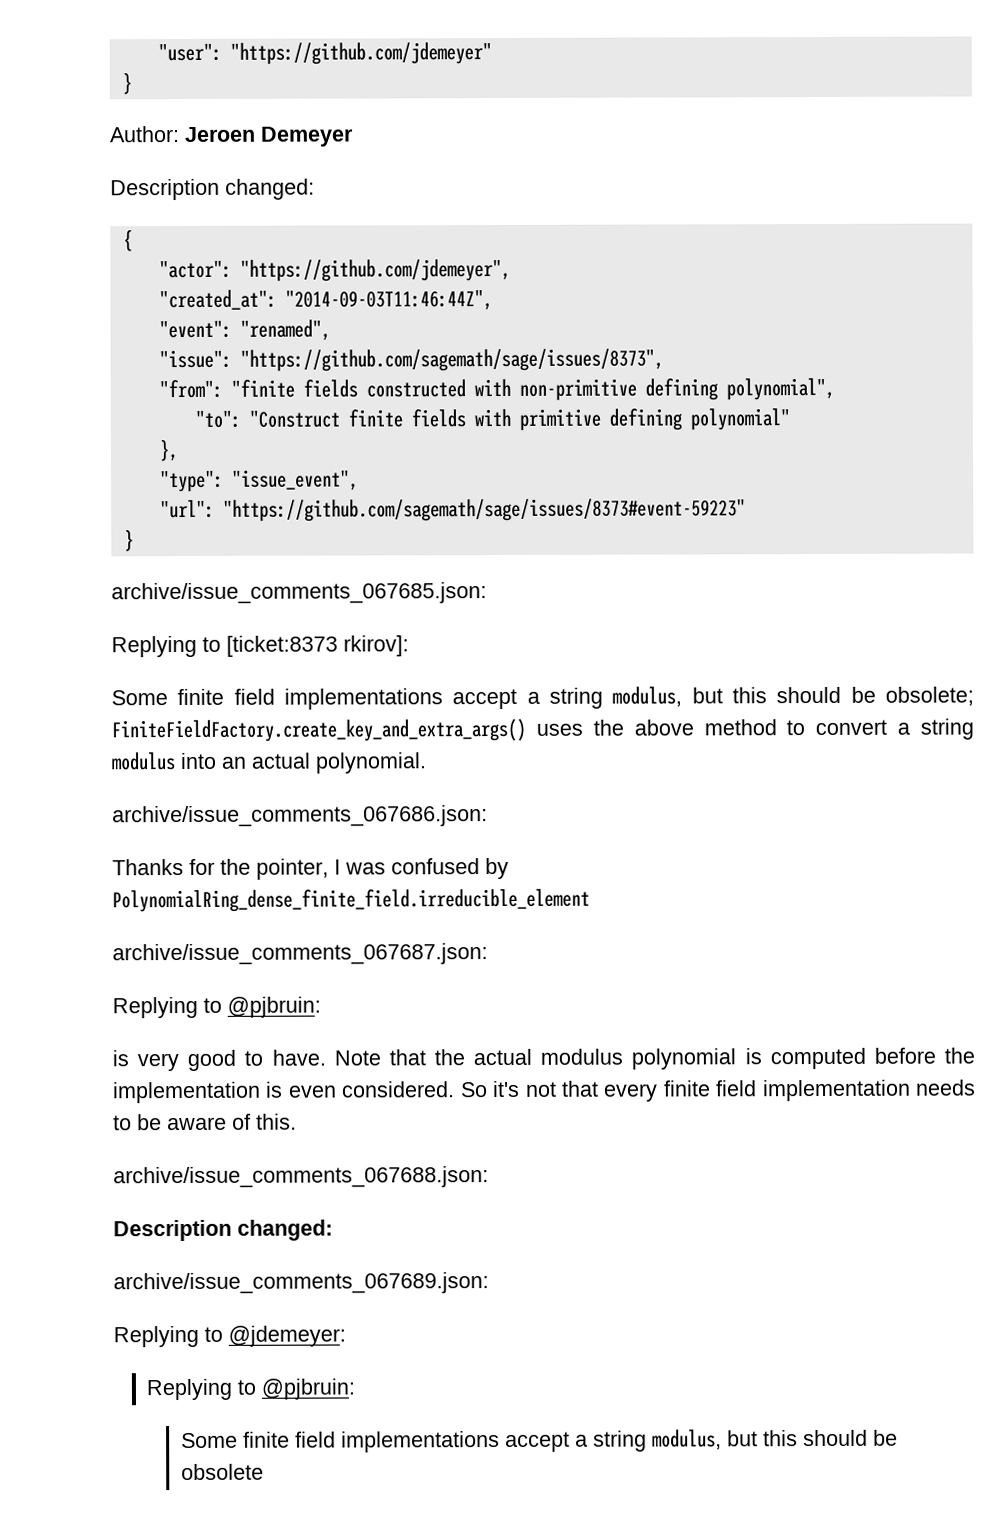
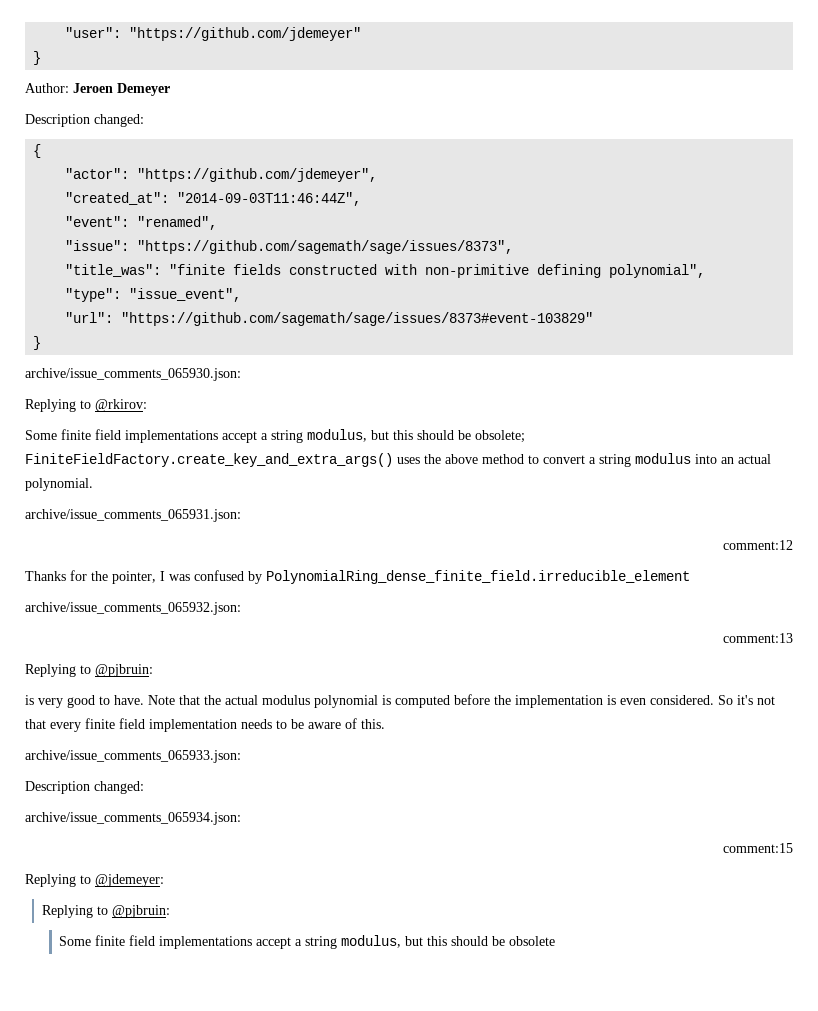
- "from": "finite fields constructed with non-primitive defining polynomial",
+ "title_was": "finite fields constructed with non-primitive defining polynomial",
- "to": "Construct finite fields with primitive defining polynomial"
- },
- "url": "https://github.com/sagemath/sage/issues/8373#event-59223"
+ "url": "https://github.com/sagemath/sage/issues/8373#event-103829"
  }
- archive/issue_comments_067685.json:
- Replying to [ticket:8373 rkirov]:
+ archive/issue_comments_065930.json:
+ Replying to @rkirov:
- archive/issue_comments_067686.json:
+ archive/issue_comments_065931.json:
+ comment:12
- archive/issue_comments_067687.json:
+ archive/issue_comments_065932.json:
+ comment:13
- archive/issue_comments_067688.json:
+ archive/issue_comments_065933.json:
  Description changed:
- archive/issue_comments_067689.json:
+ archive/issue_comments_065934.json:
+ comment:15

